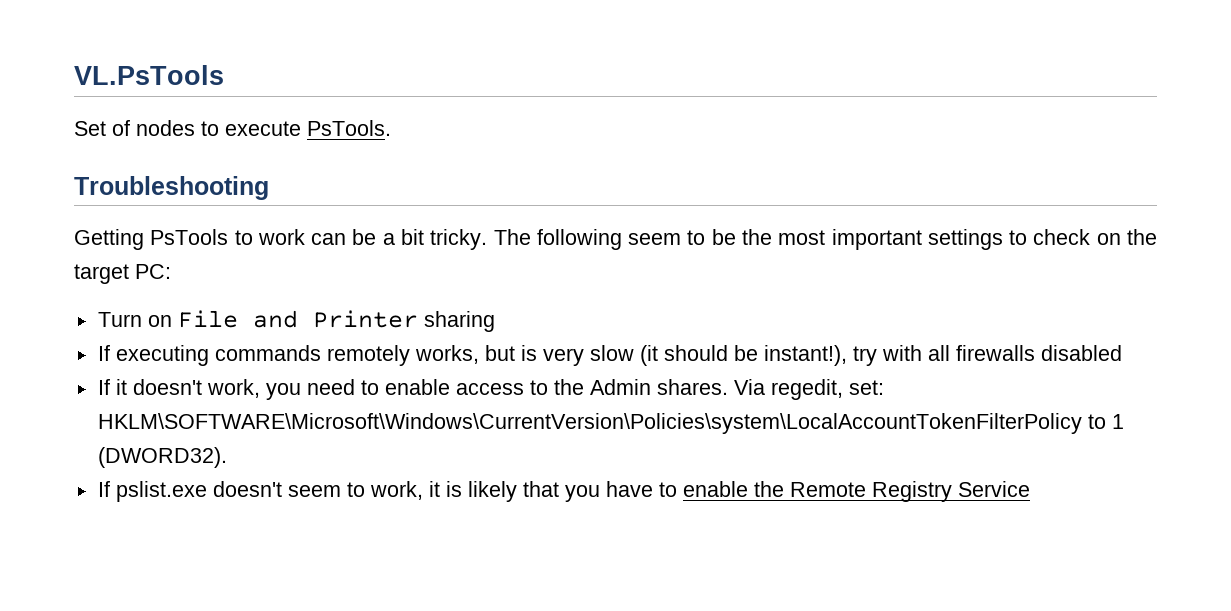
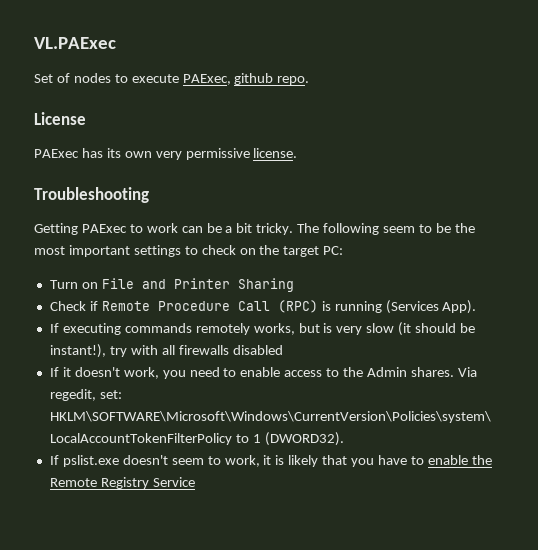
- VL.PsTools
+ VL.PAExec
- Set of nodes to execute PsTools.
+ Set of nodes to execute PAExec, github repo.
+ License
+ PAExec has its own very permissive license.
- Getting PsTools to work can be a bit tricky.
+ Getting PAExec to work can be a bit tricky.
- Turn on File and Printer sharing
+ Turn on File and Printer Sharing
+ Check if Remote Procedure Call (RPC) is running (Services App).

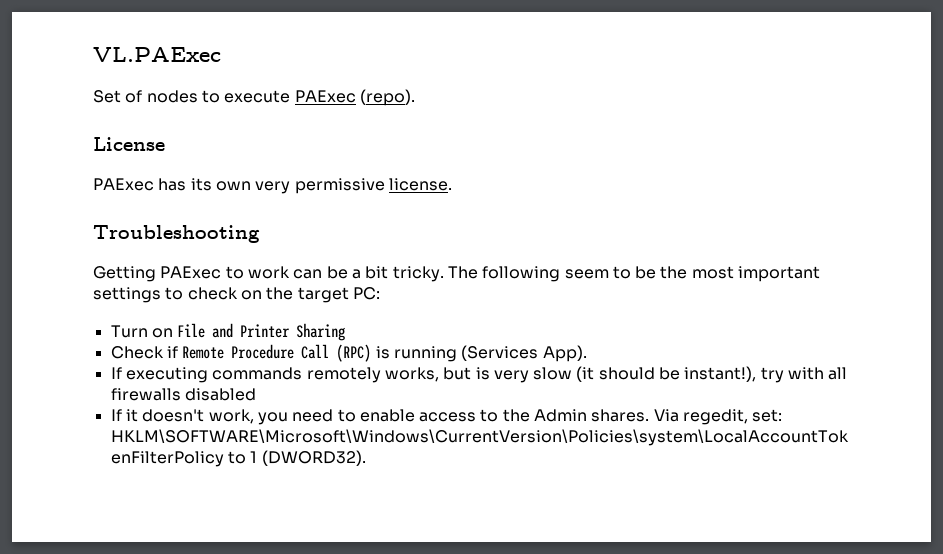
- Set of nodes to execute PAExec, github repo.
+ Set of nodes to execute PAExec (repo).
- If pslist.exe doesn't seem to work, it is likely that you have to enable the Remote Registry Service

